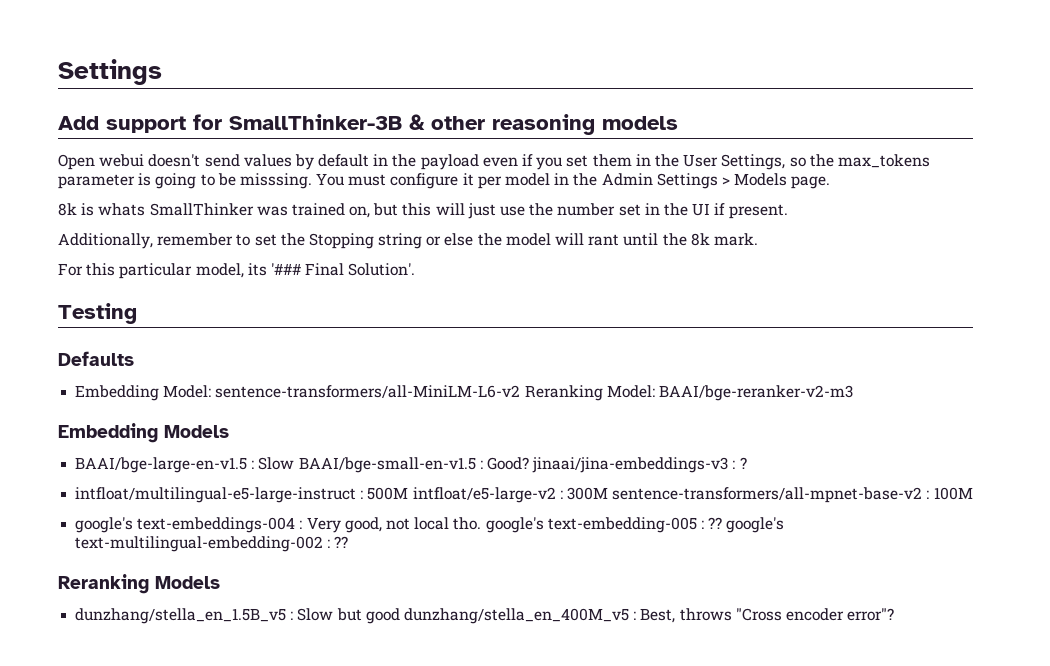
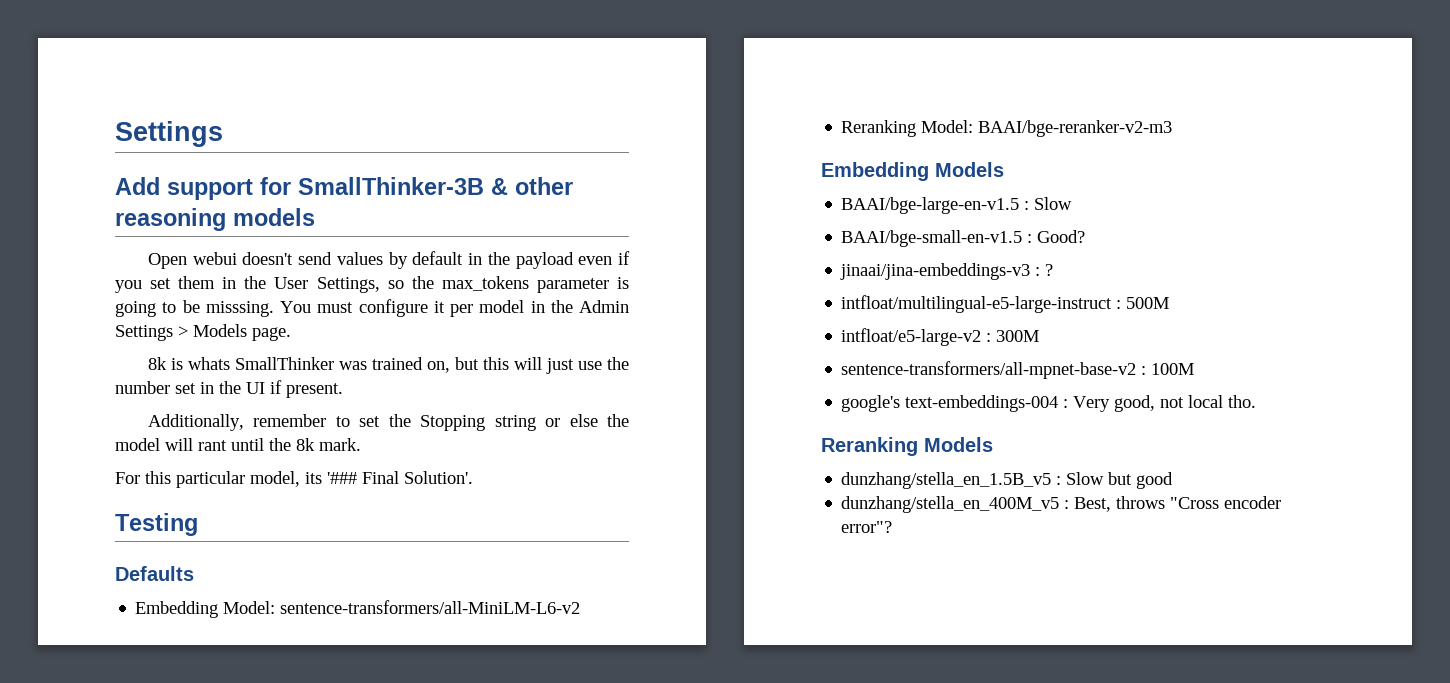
- Embedding Model: sentence-transformers/all-MiniLM-L6-v2 Reranking Model: BAAI/bge-reranker-v2-m3
+ Embedding Model: sentence-transformers/all-MiniLM-L6-v2
+ Reranking Model: BAAI/bge-reranker-v2-m3
- BAAI/bge-large-en-v1.5 : Slow BAAI/bge-small-en-v1.5 : Good? jinaai/jina-embeddings-v3 : ?
+ BAAI/bge-large-en-v1.5 : Slow
+ BAAI/bge-small-en-v1.5 : Good?
+ jinaai/jina-embeddings-v3 : ?
- intfloat/multilingual-e5-large-instruct : 500M intfloat/e5-large-v2 : 300M sentence-transformers/all-mpnet-base-v2 : 100M
+ intfloat/multilingual-e5-large-instruct : 500M
+ intfloat/e5-large-v2 : 300M
+ sentence-transformers/all-mpnet-base-v2 : 100M
- google's text-embeddings-004 : Very good, not local tho. google's text-embedding-005 : ?? google's text-multilingual-embedding-002 : ??
+ google's text-embeddings-004 : Very good, not local tho.
- dunzhang/stella_en_1.5B_v5 : Slow but good dunzhang/stella_en_400M_v5 : Best, throws "Cross encoder error"?
+ dunzhang/stella_en_1.5B_v5 : Slow but good
+ dunzhang/stella_en_400M_v5 : Best, throws "Cross encoder error"?

